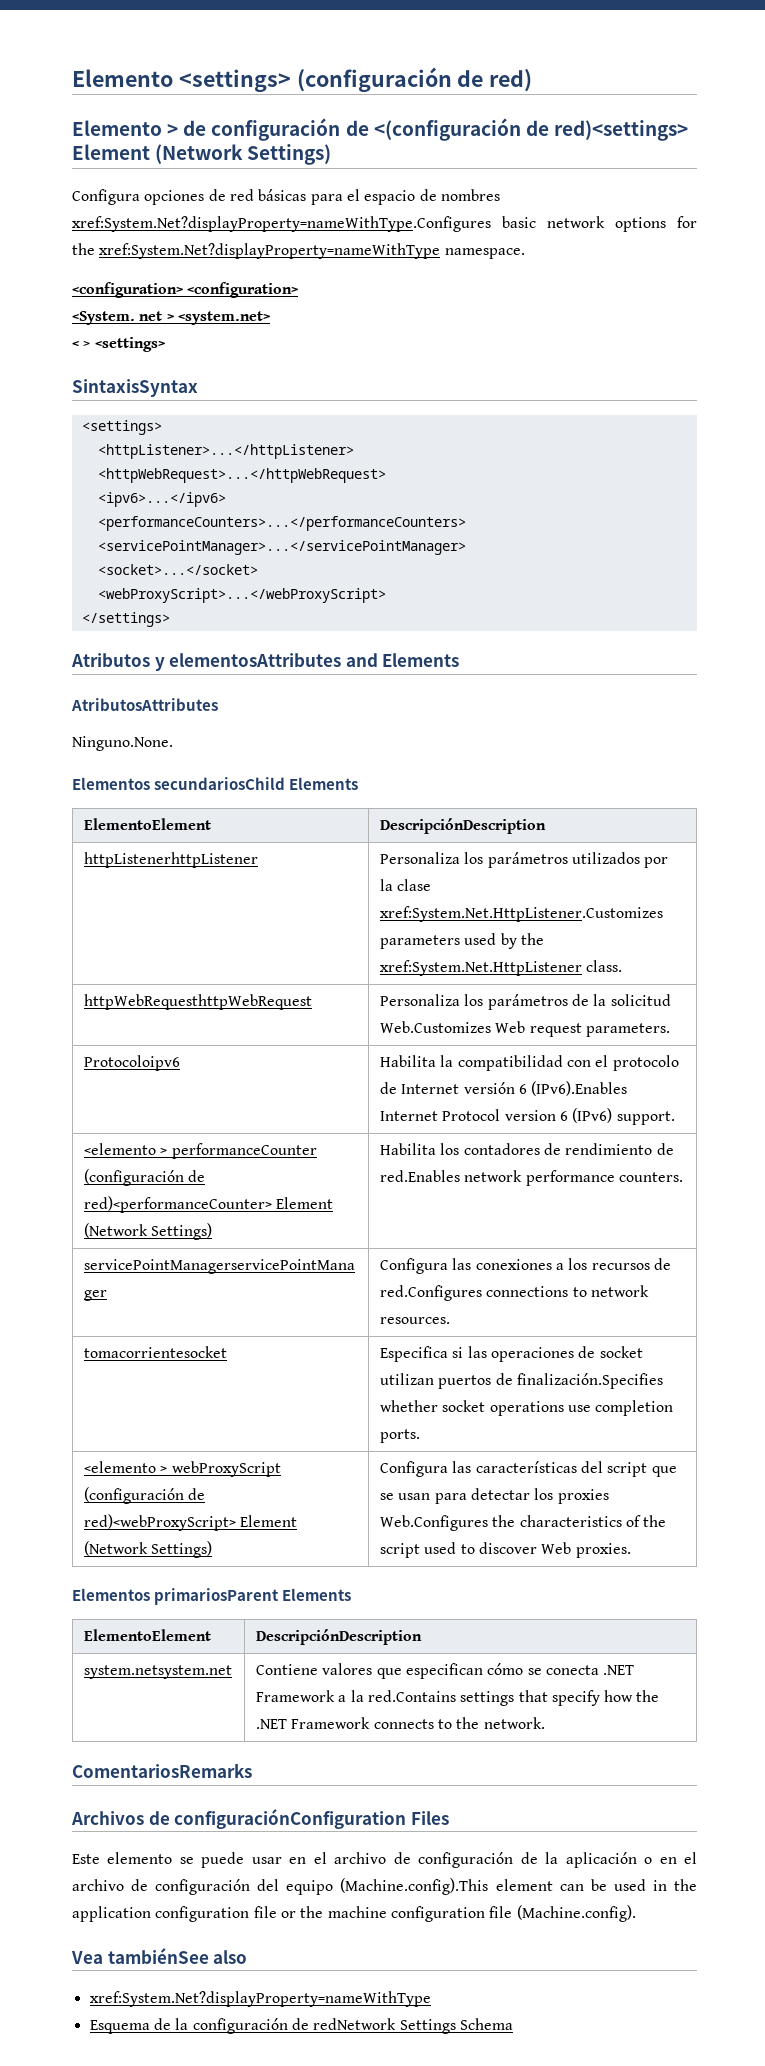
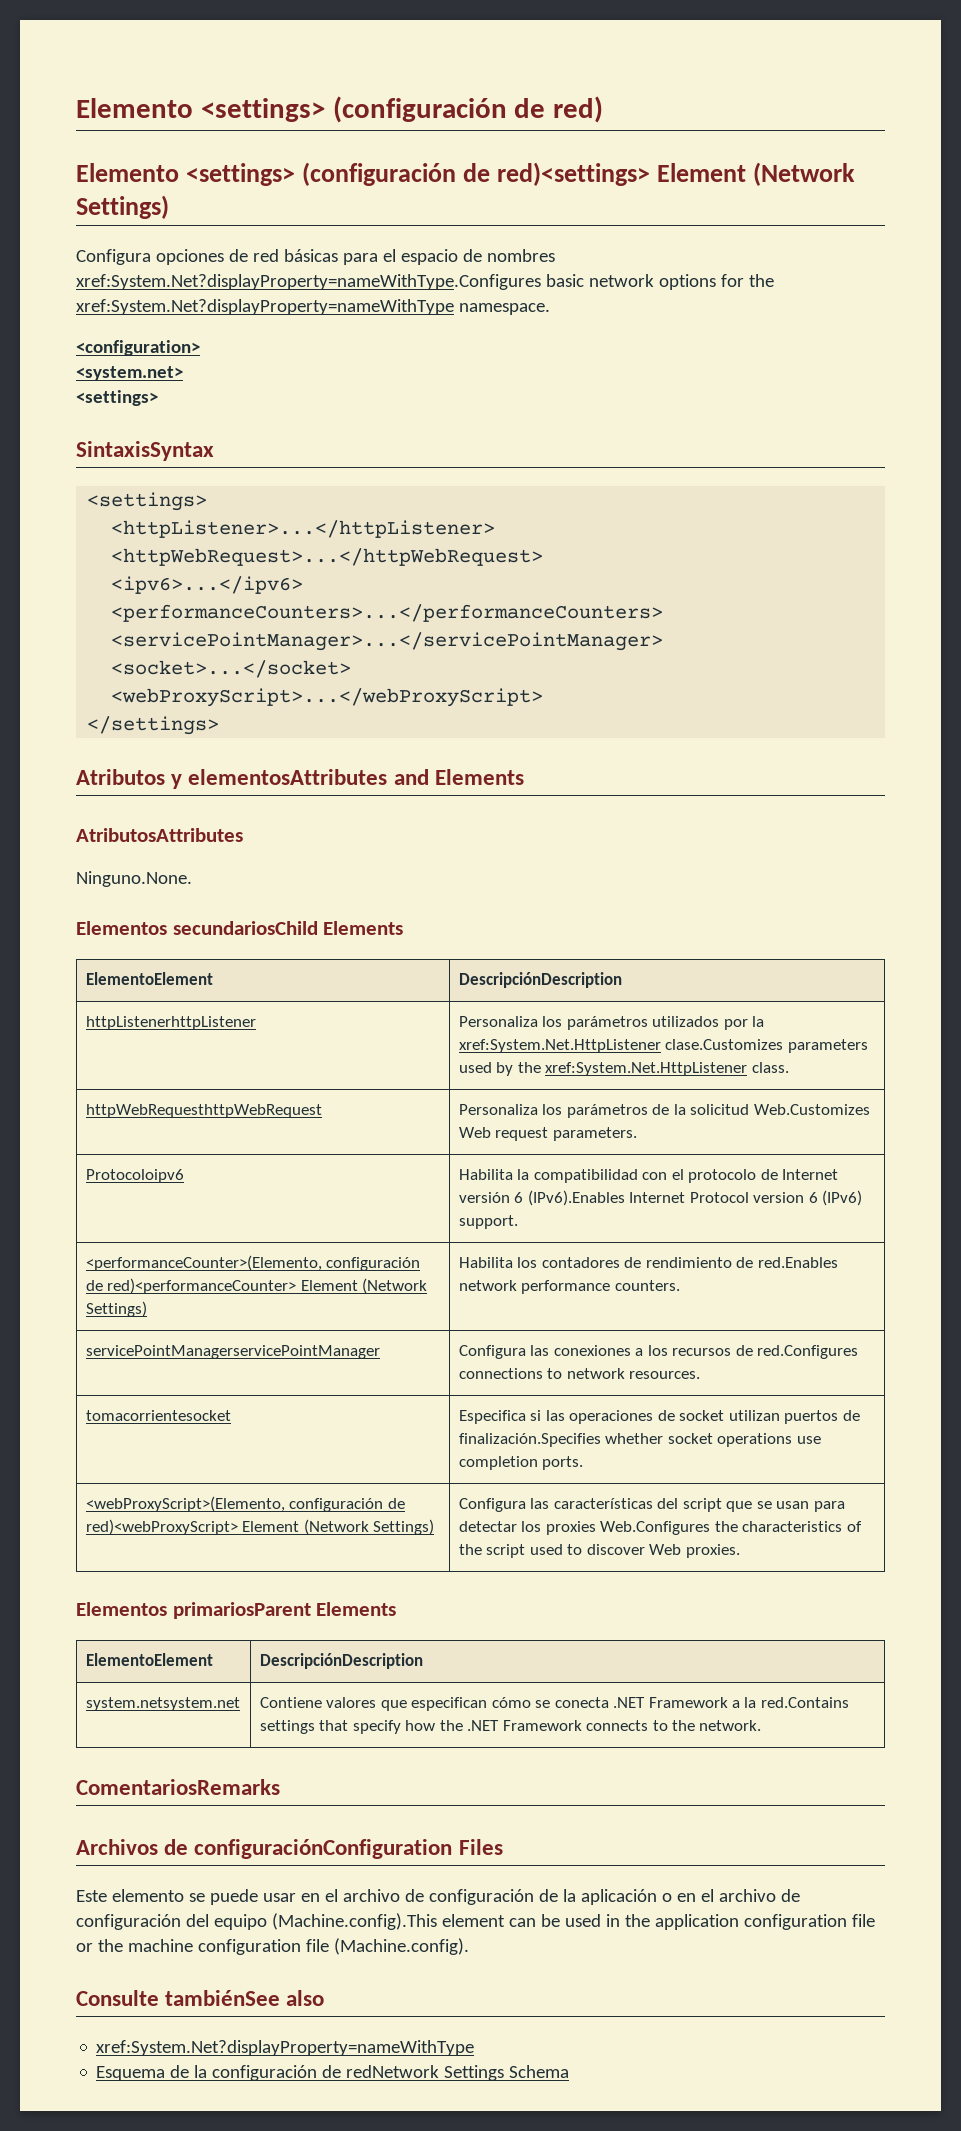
- Elemento > de configuración de <(configuración de red)<settings> Element (Network Settings)
+ Elemento <settings> (configuración de red)<settings> Element (Network Settings)
- <configuration> <configuration>
- <System. net > <system.net>
- < > <settings>
+ <configuration>
+ <system.net>
+ <settings>
- httpListenerhttpListener | Personaliza los parámetros utilizados por la clase xref:System.Net.HttpListener.Customizes parameters used by the xref:System.Net.HttpListener class.
+ httpListenerhttpListener | Personaliza los parámetros utilizados por la xref:System.Net.HttpListener clase.Customizes parameters used by the xref:System.Net.HttpListener class.
- <elemento > performanceCounter (configuración de red)<performanceCounter> Element (Network Settings) | Habilita los contadores de rendimiento de red.Enables network performance counters.
+ <performanceCounter>(Elemento, configuración de red)<performanceCounter> Element (Network Settings) | Habilita los contadores de rendimiento de red.Enables network performance counters.
- <elemento > webProxyScript (configuración de red)<webProxyScript> Element (Network Settings) | Configura las características del script que se usan para detectar los proxies Web.Configures the characteristics of the script used to discover Web proxies.
+ <webProxyScript>(Elemento, configuración de red)<webProxyScript> Element (Network Settings) | Configura las características del script que se usan para detectar los proxies Web.Configures the characteristics of the script used to discover Web proxies.
- Vea tambiénSee also
+ Consulte tambiénSee also

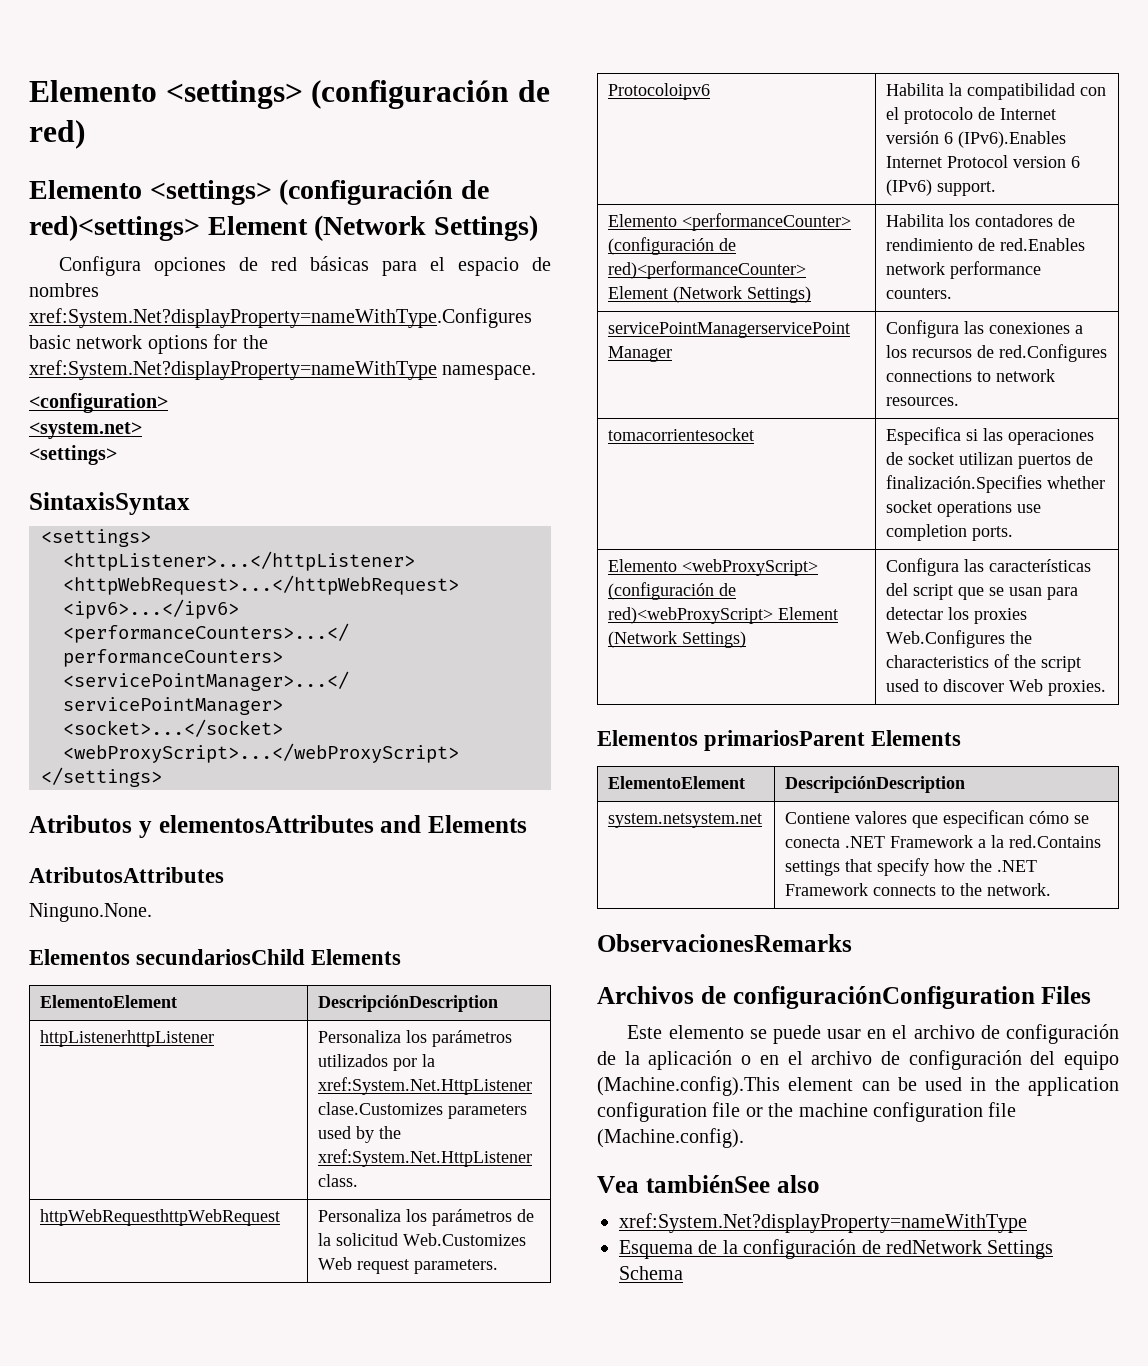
- <performanceCounter>(Elemento, configuración de red)<performanceCounter> Element (Network Settings) | Habilita los contadores de rendimiento de red.Enables network performance counters.
+ Elemento <performanceCounter> (configuración de red)<performanceCounter> Element (Network Settings) | Habilita los contadores de rendimiento de red.Enables network performance counters.
- <webProxyScript>(Elemento, configuración de red)<webProxyScript> Element (Network Settings) | Configura las características del script que se usan para detectar los proxies Web.Configures the characteristics of the script used to discover Web proxies.
+ Elemento <webProxyScript> (configuración de red)<webProxyScript> Element (Network Settings) | Configura las características del script que se usan para detectar los proxies Web.Configures the characteristics of the script used to discover Web proxies.
- ComentariosRemarks
+ ObservacionesRemarks
- Consulte tambiénSee also
+ Vea tambiénSee also

